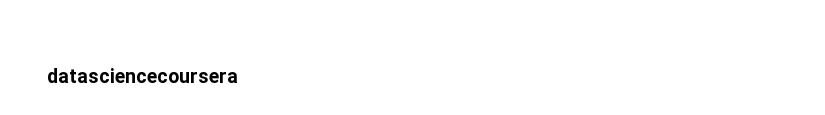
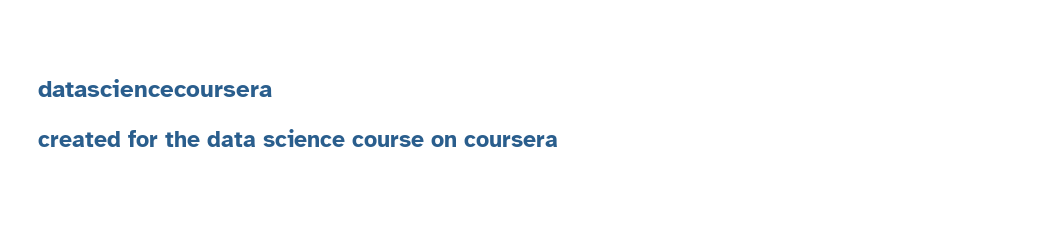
+ created for the data science course on coursera

